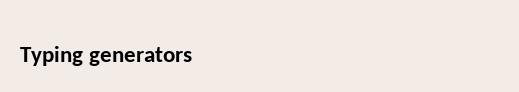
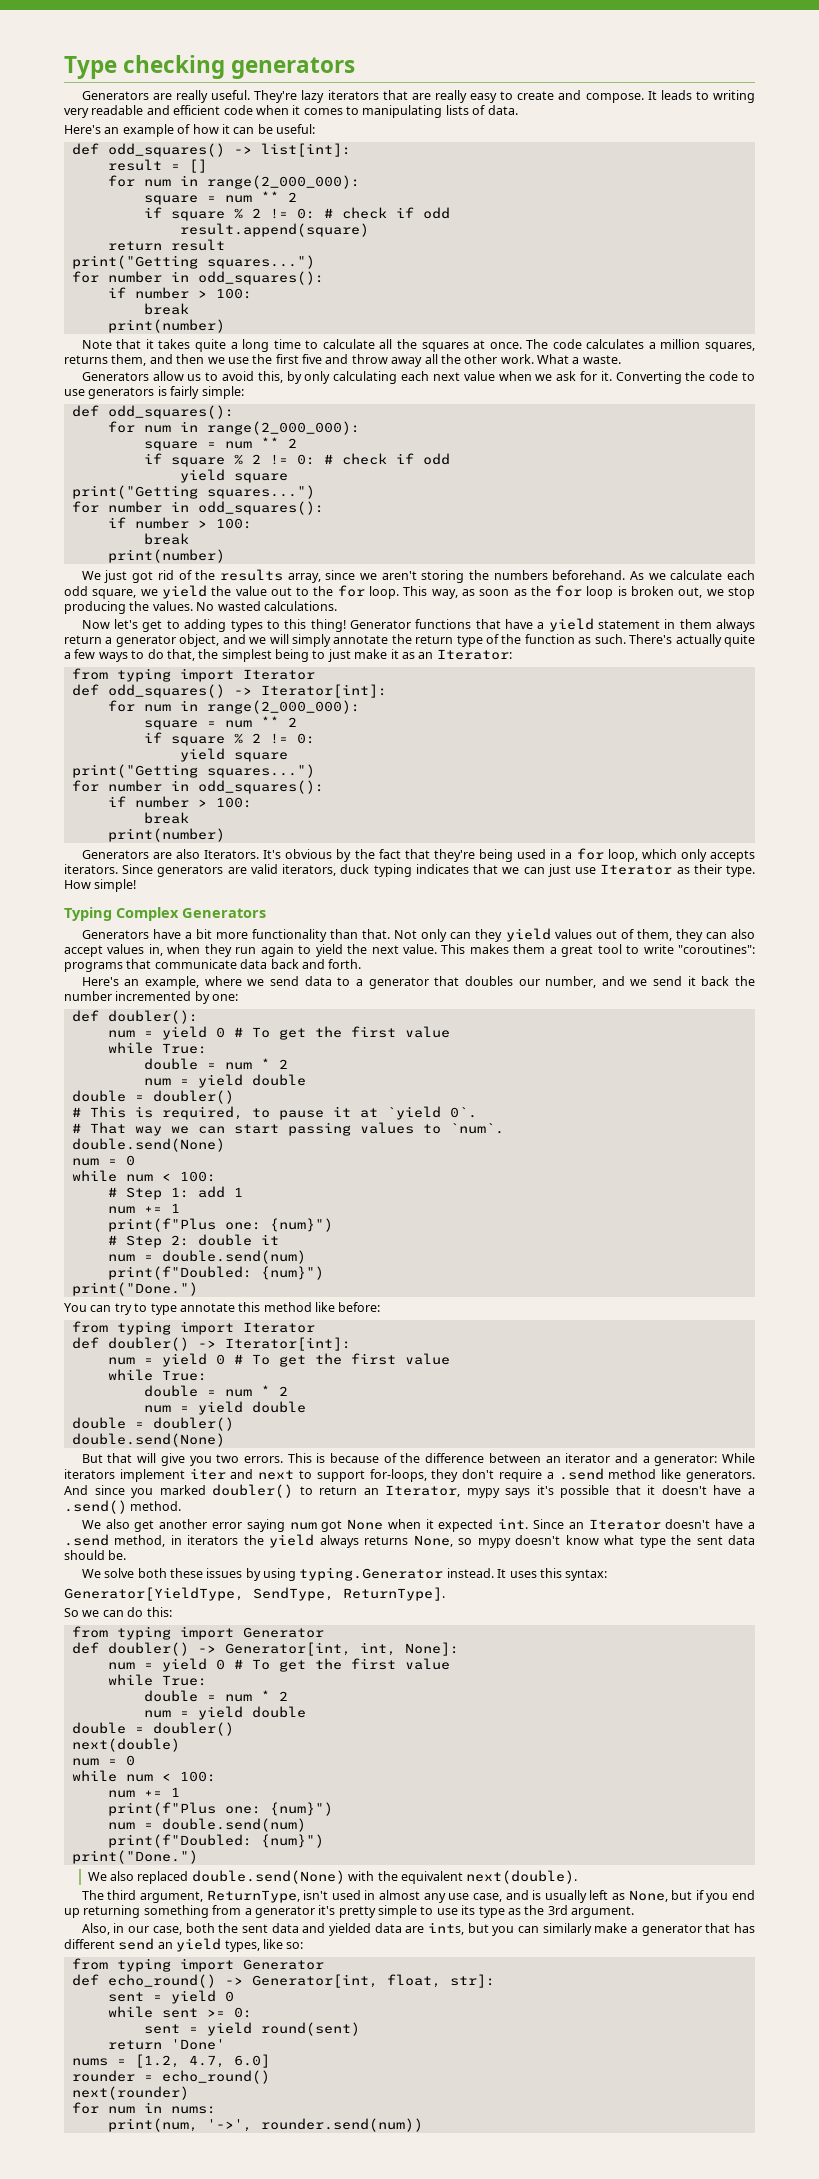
- Typing generators
+ Type checking generators
+ Generators are really useful. They're lazy iterators that are really easy to create and compose. It leads to writing very readable and efficient code when it comes to manipulating lists of data.
+ Here's an example of how it can be useful:
+ def odd_squares() -> list[int]:
+ result = []
+ for num in range(2_000_000):
+ square = num ** 2
+ if square % 2 != 0: # check if odd
+ result.append(square)
+ return result
+ print("Getting squares...")
+ for number in odd_squares():
+ if number > 100:
+ break
+ print(number)
+ Note that it takes quite a long time to calculate all the squares at once. The code calculates a million squares, returns them, and then we use the first five and throw away all the other work. What a waste.
+ Generators allow us to avoid this, by only calculating each next value when we ask for it. Converting the code to use generators is fairly simple:
+ def odd_squares():
+ for num in range(2_000_000):
+ square = num ** 2
+ if square % 2 != 0: # check if odd
+ yield square
+ print("Getting squares...")
+ for number in odd_squares():
+ if number > 100:
+ break
+ print(number)
+ We just got rid of the results array, since we aren't storing the numbers beforehand. As we calculate each odd square, we yield the value out to the for loop. This way, as soon as the for loop is broken out, we stop producing the values. No wasted calculations.
+ Now let's get to adding types to this thing! Generator functions that have a yield statement in them always return a generator object, and we will simply annotate the return type of the function as such. There's actually quite a few ways to do that, the simplest being to just make it as an Iterator:
+ from typing import Iterator
+ def odd_squares() -> Iterator[int]:
+ for num in range(2_000_000):
+ square = num ** 2
+ if square % 2 != 0:
+ yield square
+ print("Getting squares...")
+ for number in odd_squares():
+ if number > 100:
+ break
+ print(number)
+ Generators are also Iterators. It's obvious by the fact that they're being used in a for loop, which only accepts iterators. Since generators are valid iterators, duck typing indicates that we can just use Iterator as their type. How simple!
+ Typing Complex Generators
+ Generators have a bit more functionality than that. Not only can they yield values out of them, they can also accept values in, when they run again to yield the next value. This makes them a great tool to write "coroutines": programs that communicate data back and forth.
+ Here's an example, where we send data to a generator that doubles our number, and we send it back the number incremented by one:
+ def doubler():
+ num = yield 0 # To get the first value
+ while True:
+ double = num * 2
+ num = yield double
+ double = doubler()
+ # This is required, to pause it at `yield 0`.
+ # That way we can start passing values to `num`.
+ double.send(None)
+ num = 0
+ while num < 100:
+ # Step 1: add 1
+ num += 1
+ print(f"Plus one: {num}")
+ # Step 2: double it
+ num = double.send(num)
+ print(f"Doubled: {num}")
+ print("Done.")
+ You can try to type annotate this method like before:
+ from typing import Iterator
+ def doubler() -> Iterator[int]:
+ num = yield 0 # To get the first value
+ while True:
+ double = num * 2
+ num = yield double
+ double = doubler()
+ double.send(None)
+ But that will give you two errors. This is because of the difference between an iterator and a generator: While iterators implement iter and next to support for-loops, they don't require a .send method like generators. And since you marked doubler() to return an Iterator, mypy says it's possible that it doesn't have a .send() method.
+ We also get another error saying num got None when it expected int. Since an Iterator doesn't have a .send method, in iterators the yield always returns None, so mypy doesn't know what type the sent data should be.
+ We solve both these issues by using typing.Generator instead. It uses this syntax:
+ Generator[YieldType, SendType, ReturnType].
+ So we can do this:
+ from typing import Generator
+ def doubler() -> Generator[int, int, None]:
+ num = yield 0 # To get the first value
+ while True:
+ double = num * 2
+ num = yield double
+ double = doubler()
+ next(double)
+ num = 0
+ while num < 100:
+ num += 1
+ print(f"Plus one: {num}")
+ num = double.send(num)
+ print(f"Doubled: {num}")
+ print("Done.")
+ We also replaced double.send(None) with the equivalent next(double).
+ The third argument, ReturnType, isn't used in almost any use case, and is usually left as None, but if you end up returning something from a generator it's pretty simple to use its type as the 3rd argument.
+ Also, in our case, both the sent data and yielded data are ints, but you can similarly make a generator that has different send an yield types, like so:
+ from typing import Generator
+ def echo_round() -> Generator[int, float, str]:
+ sent = yield 0
+ while sent >= 0:
+ sent = yield round(sent)
+ return 'Done'
+ nums = [1.2, 4.7, 6.0]
+ rounder = echo_round()
+ next(rounder)
+ for num in nums:
+ print(num, '->', rounder.send(num))

